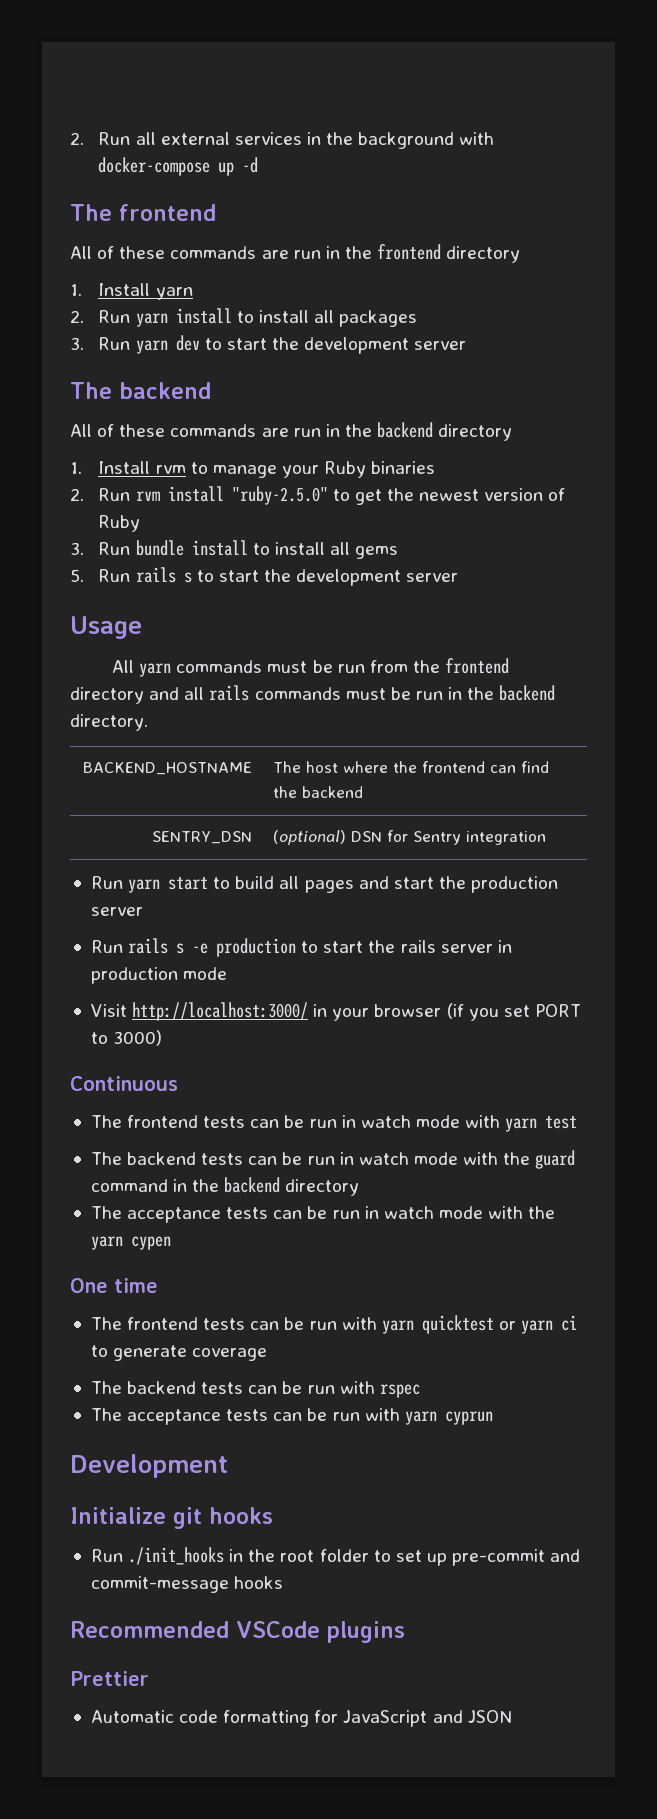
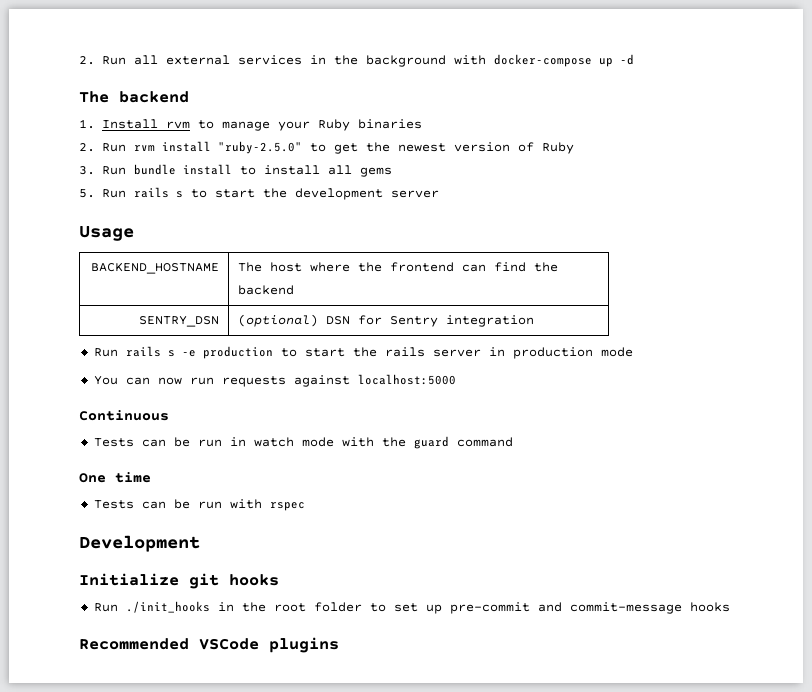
  2. Run all external services in the background with docker-compose up -d
- The frontend
- All of these commands are run in the frontend directory
- 1. Install yarn
- 2. Run yarn install to install all packages
- 3. Run yarn dev to start the development server
  The backend
- All of these commands are run in the backend directory
- All yarn commands must be run from the frontend directory and all rails commands must be run in the backend directory.
- Run yarn start to build all pages and start the production server
- Visit http://localhost:3000/ in your browser (if you set PORT to 3000)
+ You can now run requests against localhost:5000
  Continuous
- The frontend tests can be run in watch mode with yarn test
- The backend tests can be run in watch mode with the guard command in the backend directory
- The acceptance tests can be run in watch mode with the yarn cypen
+ Tests can be run in watch mode with the guard command
  One time
- The frontend tests can be run with yarn quicktest or yarn ci to generate coverage
- The backend tests can be run with rspec
+ Tests can be run with rspec
- The acceptance tests can be run with yarn cyprun
- Prettier
- Automatic code formatting for JavaScript and JSON

